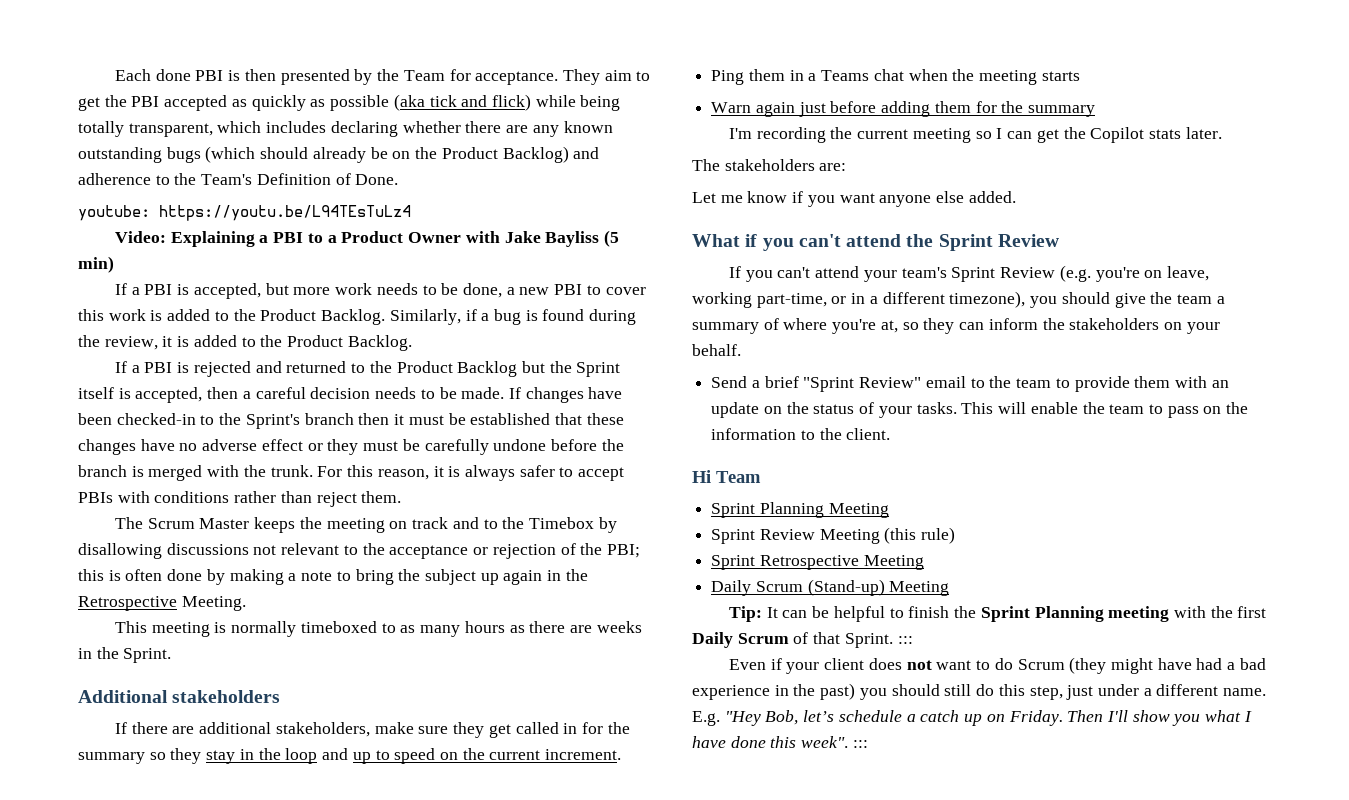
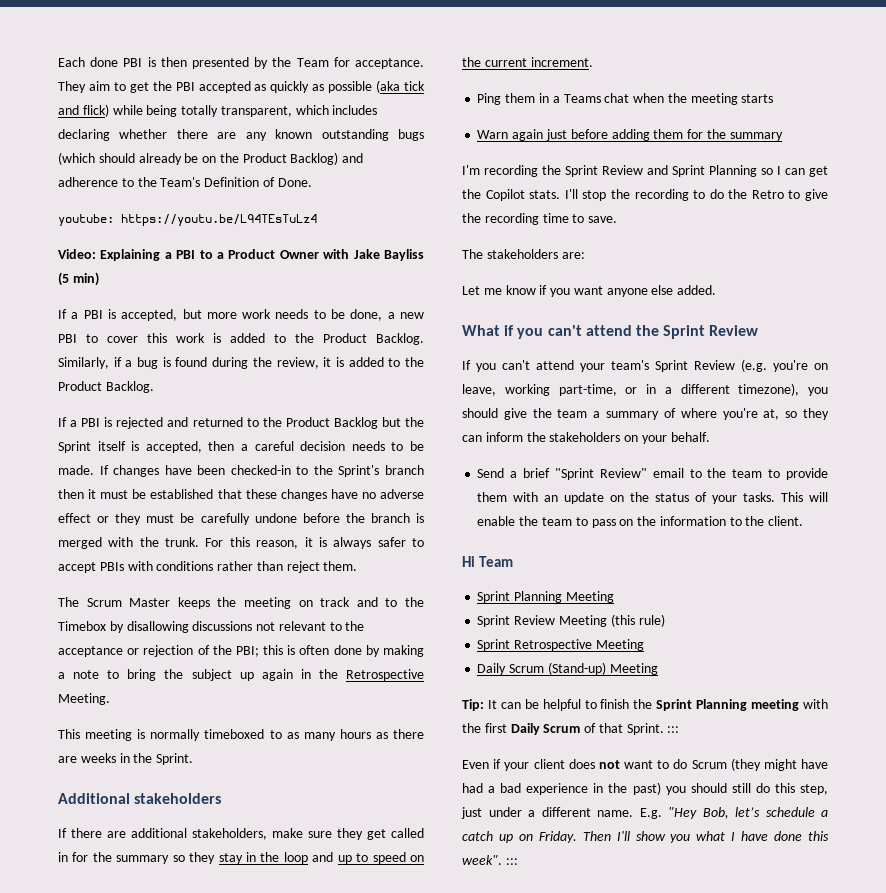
- I'm recording the current meeting so I can get the Copilot stats later.
+ I'm recording the Sprint Review and Sprint Planning so I can get the Copilot stats. I'll stop the recording to do the Retro to give the recording time to save.

